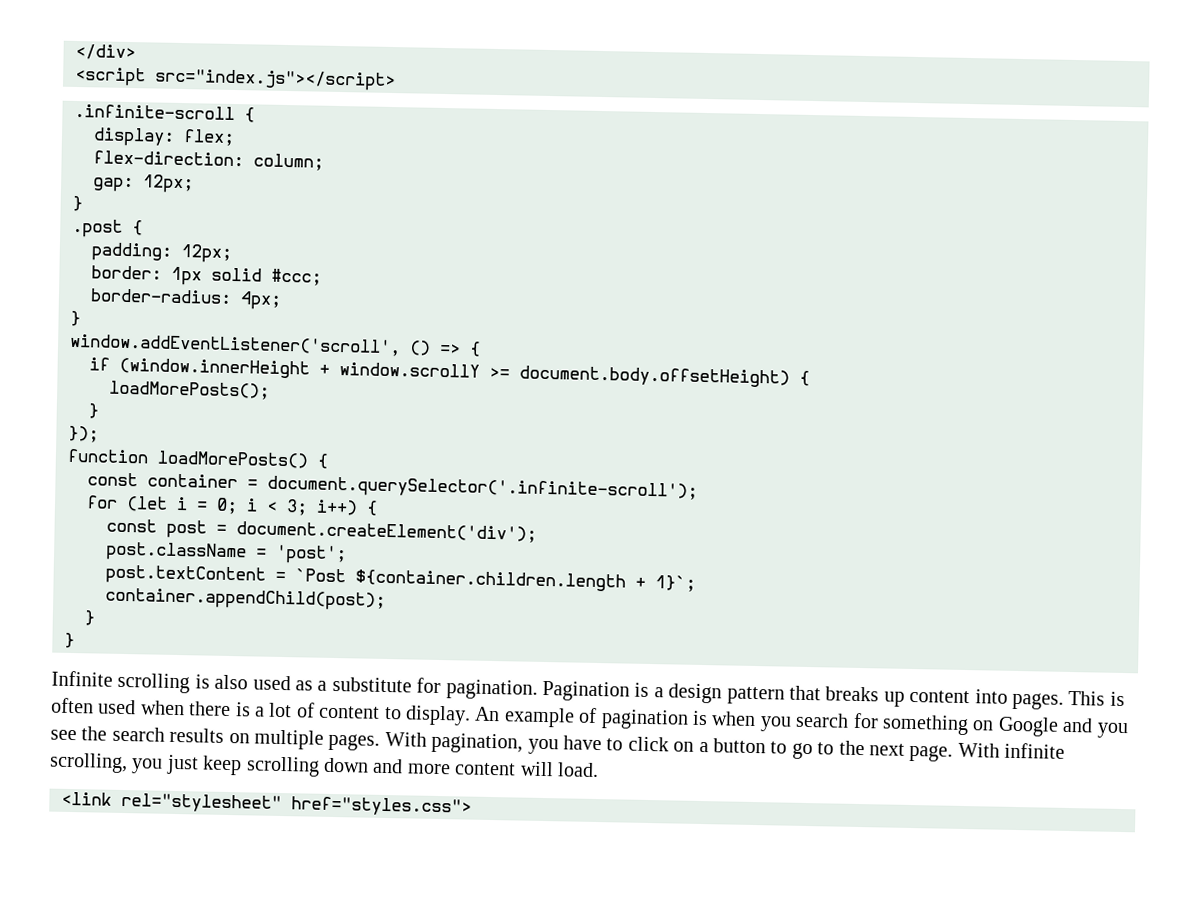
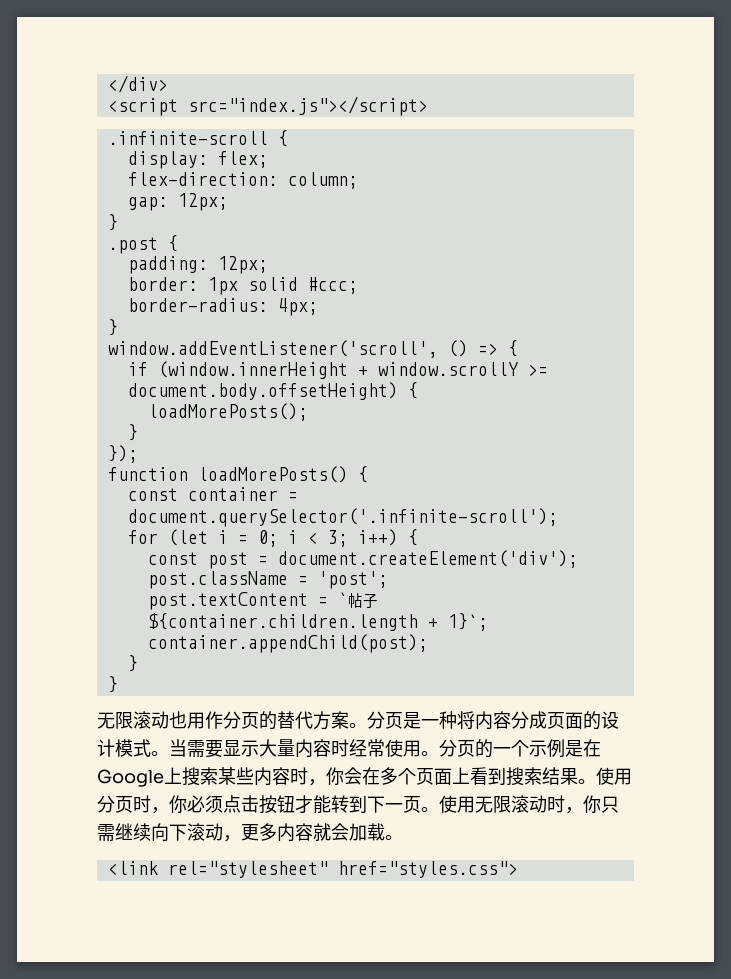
- post.textContent = `Post ${container.children.length + 1}`;
+ post.textContent = `帖子${container.children.length + 1}`;
- Infinite scrolling is also used as a substitute for pagination. Pagination is a design pattern that breaks up content into pages. This is often used when there is a lot of content to display. An example of pagination is when you search for something on Google and you see the search results on multiple pages. With pagination, you have to click on a button to go to the next page. With infinite scrolling, you just keep scrolling down and more content will load.
+ 无限滚动也用作分页的替代方案。分页是一种将内容分成页面的设计模式。当需要显示大量内容时经常使用。分页的一个示例是在Google上搜索某些内容时，你会在多个页面上看到搜索结果。使用分页时，你必须点击按钮才能转到下一页。使用无限滚动时，你只需继续向下滚动，更多内容就会加载。

